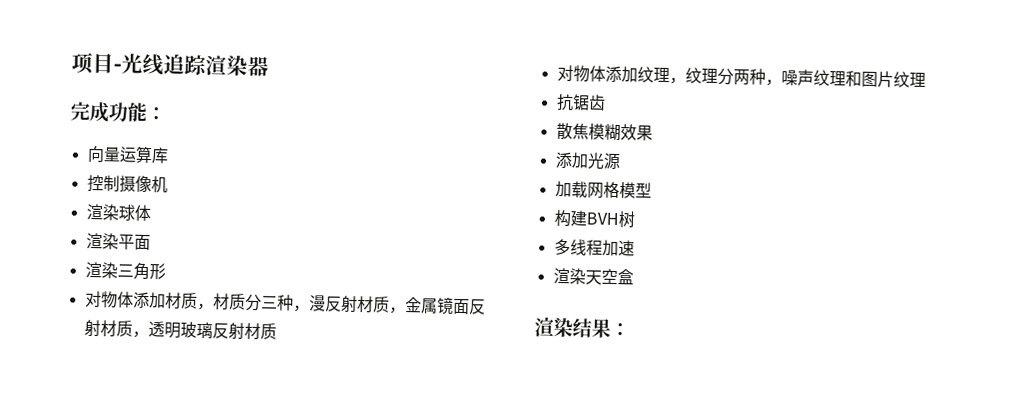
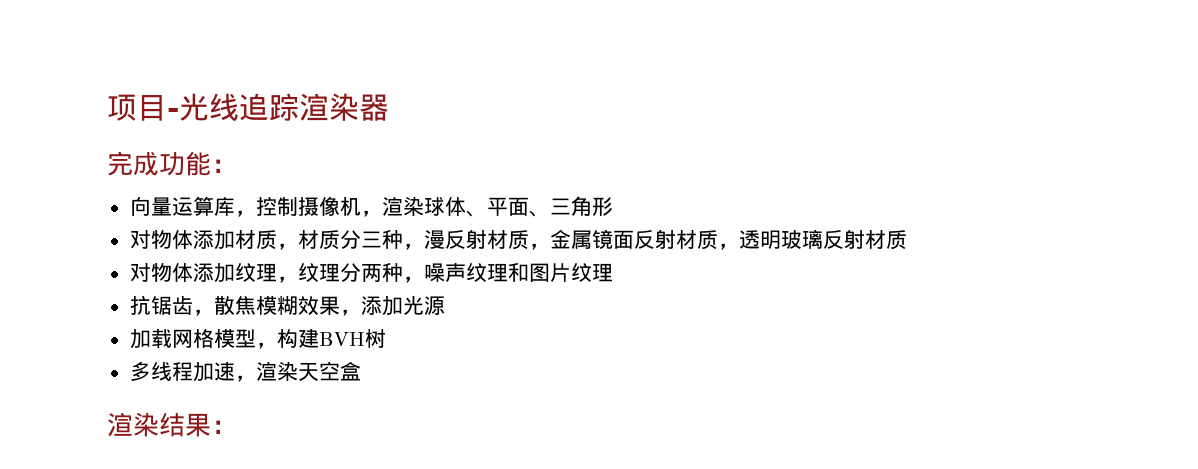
- 向量运算库
- 控制摄像机
- 渲染球体
- 渲染平面
- 渲染三角形
+ 向量运算库，控制摄像机，渲染球体、平面、三角形
- 抗锯齿
- 散焦模糊效果
- 添加光源
+ 抗锯齿，散焦模糊效果，添加光源
- 加载网格模型
- 构建BVH树
+ 加载网格模型，构建BVH树
- 多线程加速
- 渲染天空盒
+ 多线程加速，渲染天空盒

